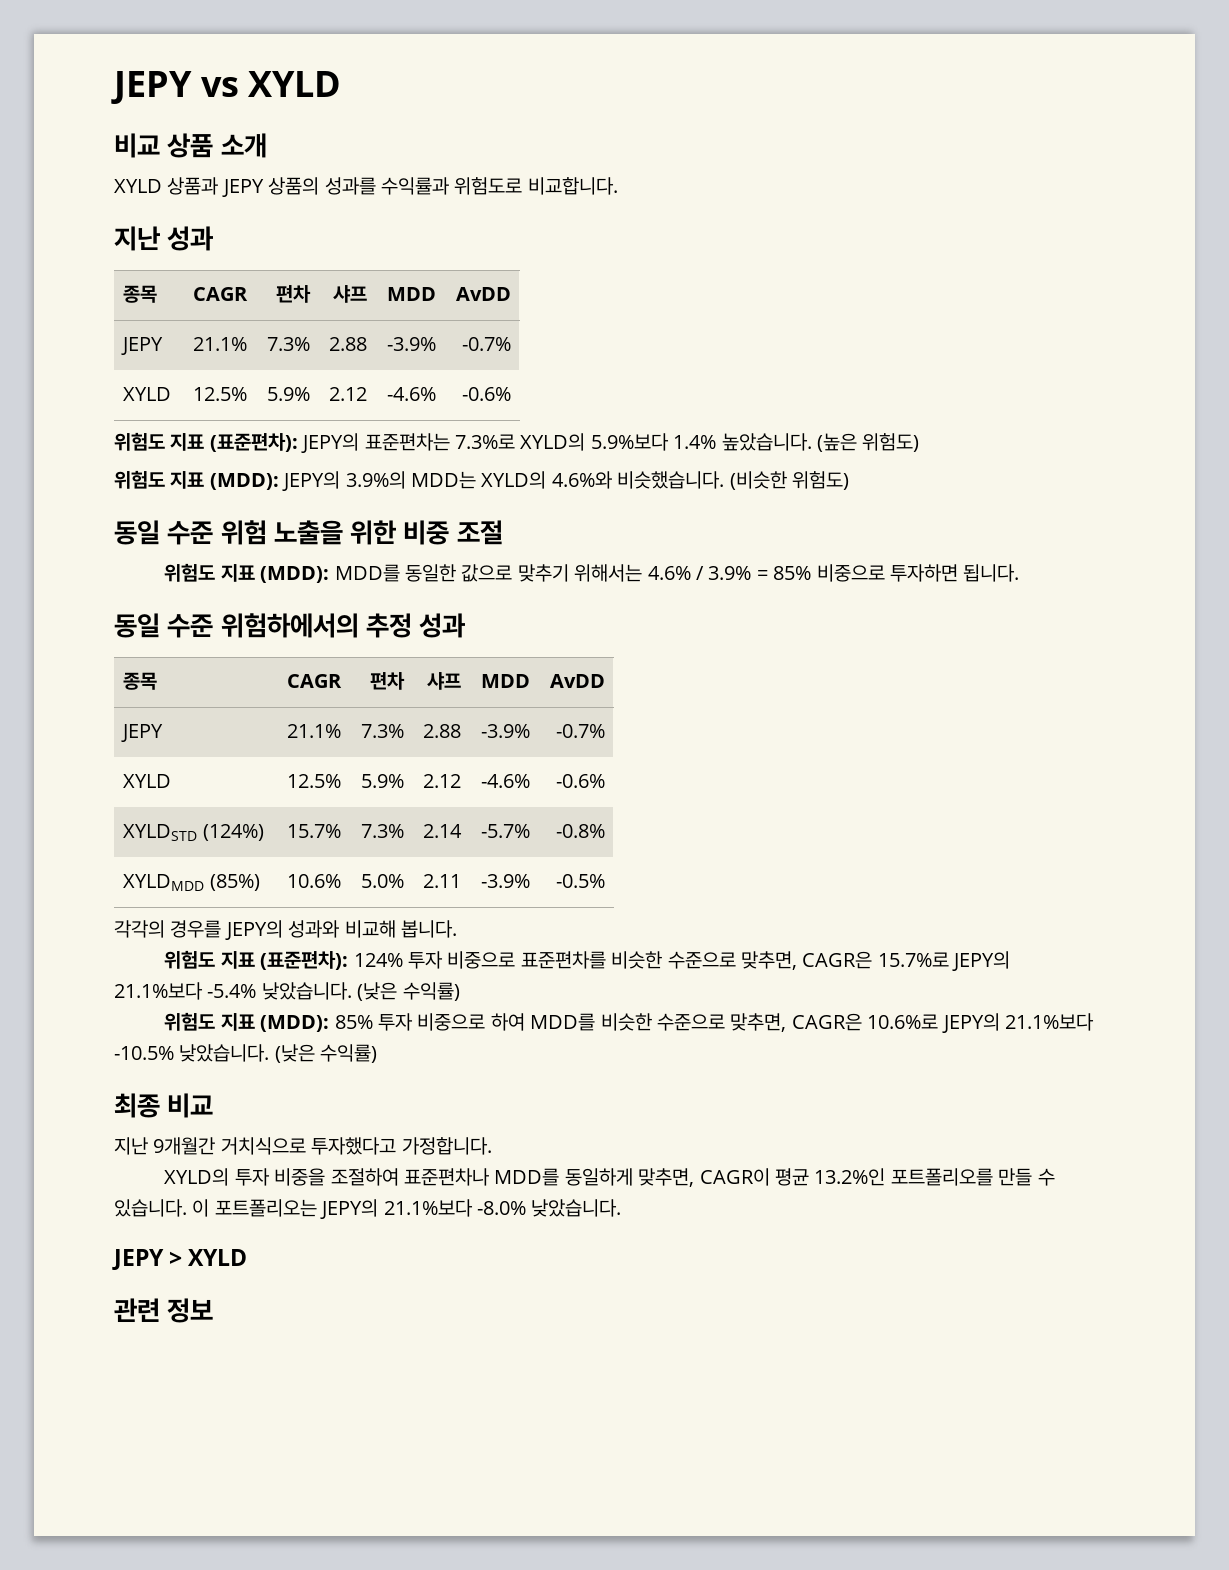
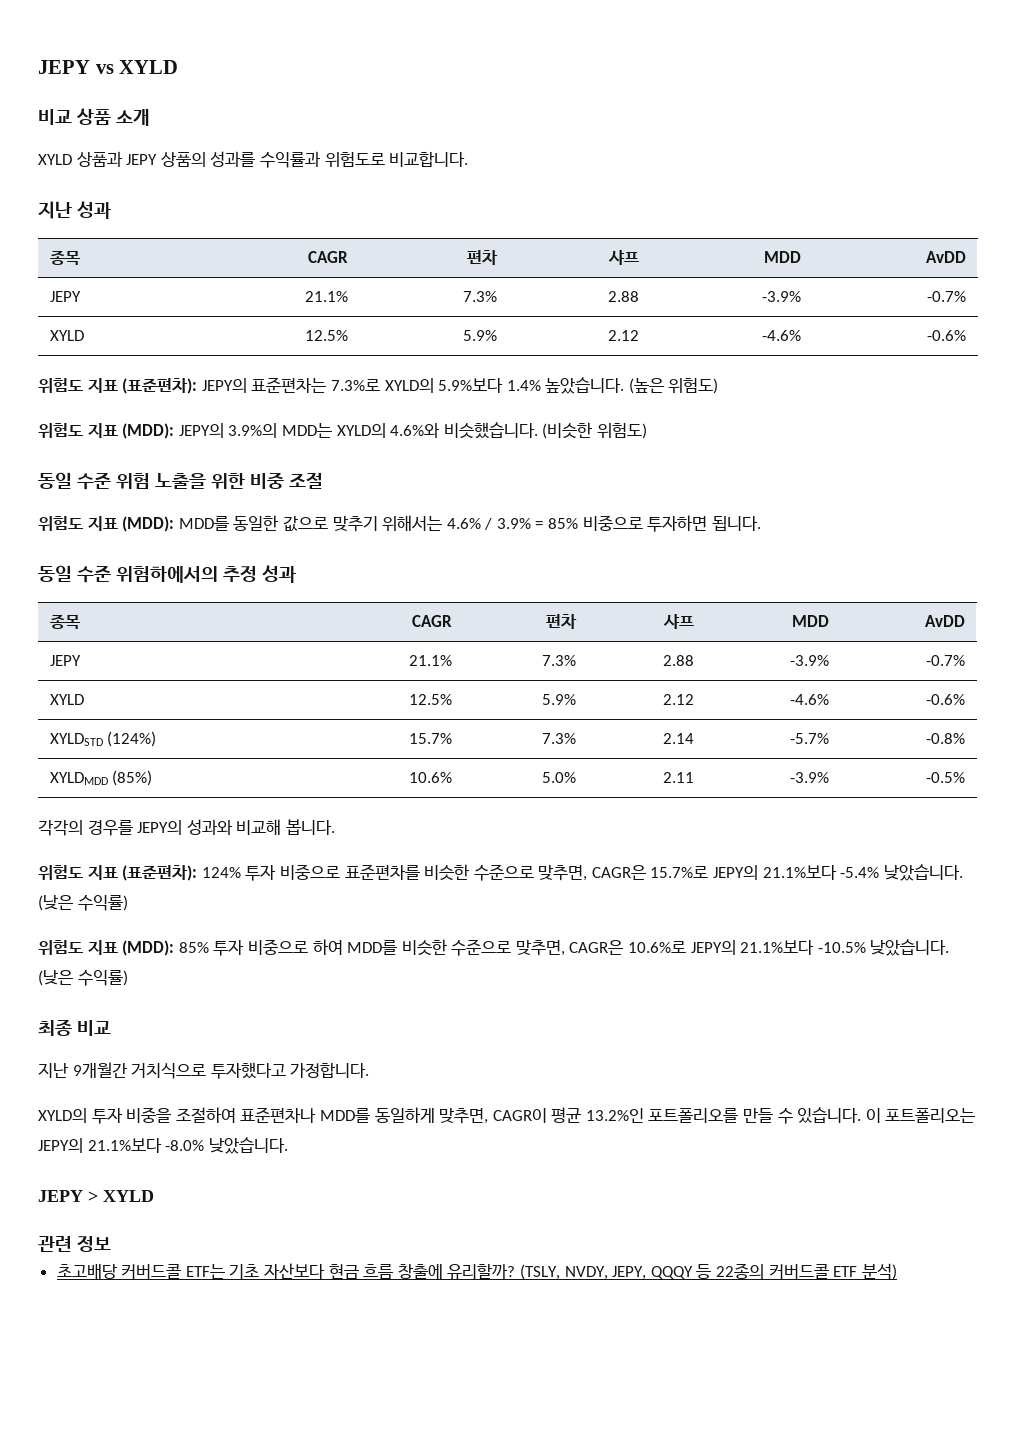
+ 초고배당 커버드콜 ETF는 기초 자산보다 현금 흐름 창출에 유리할까? (TSLY, NVDY, JEPY, QQQY 등 22종의 커버드콜 ETF 분석)

